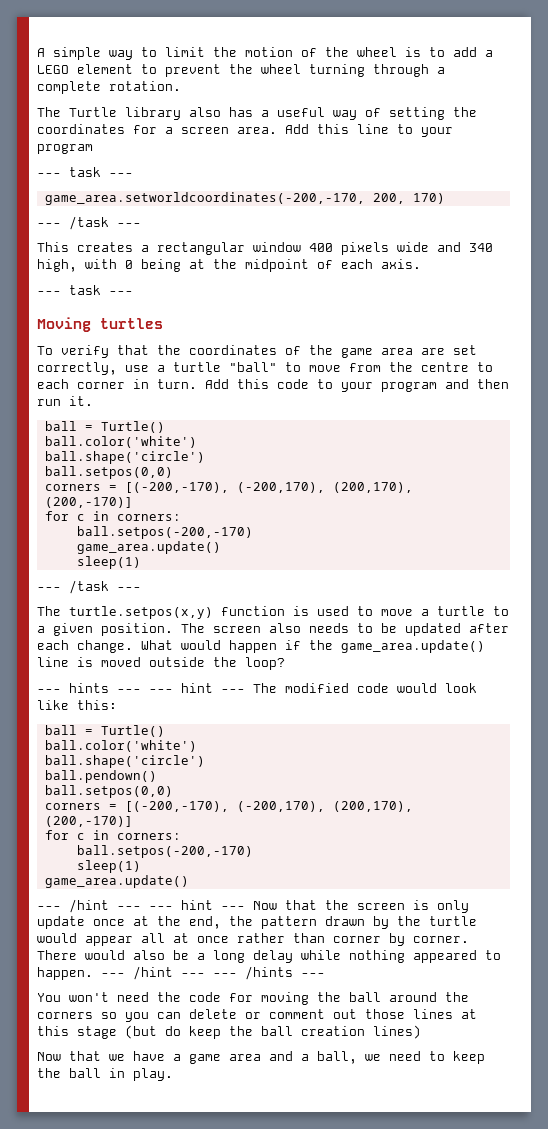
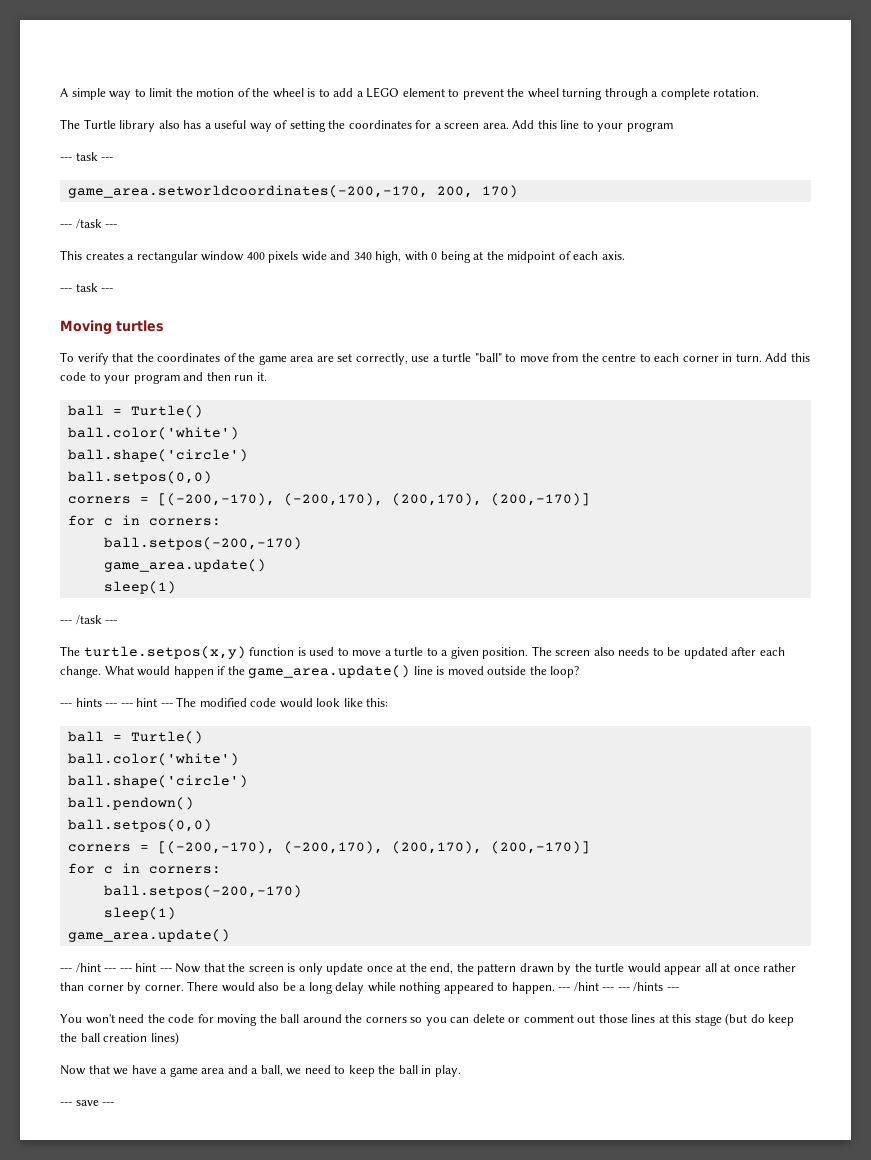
+ --- save ---

